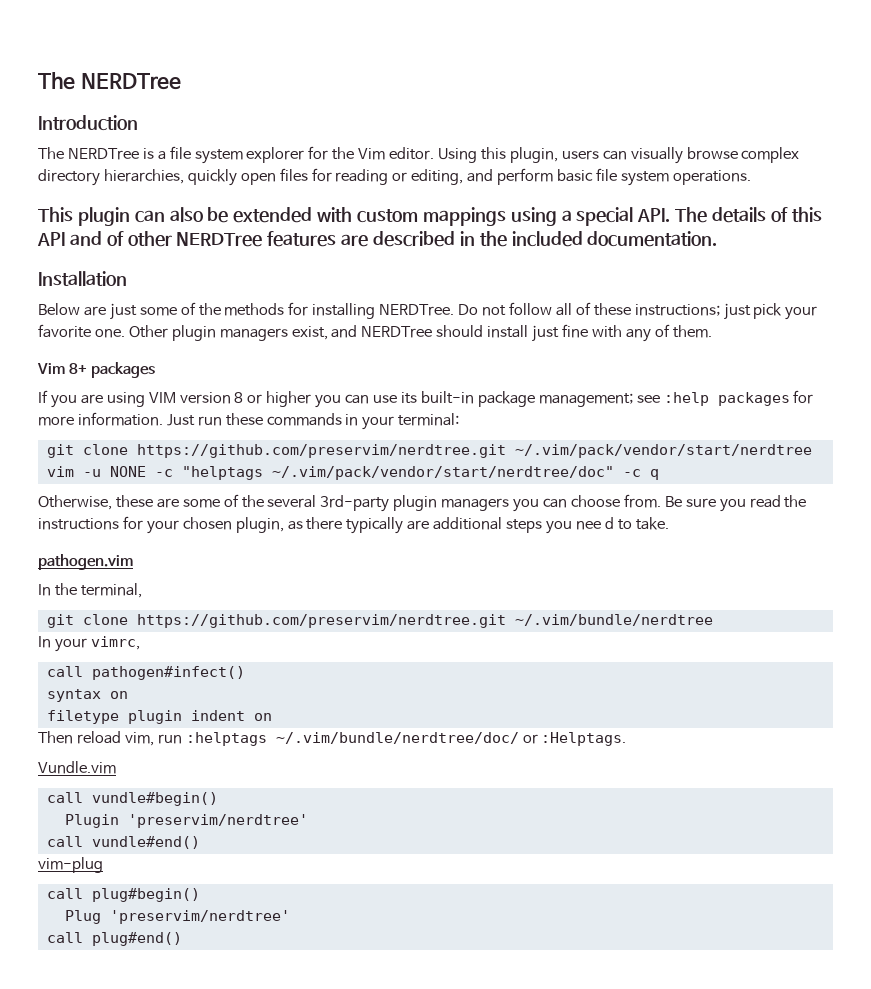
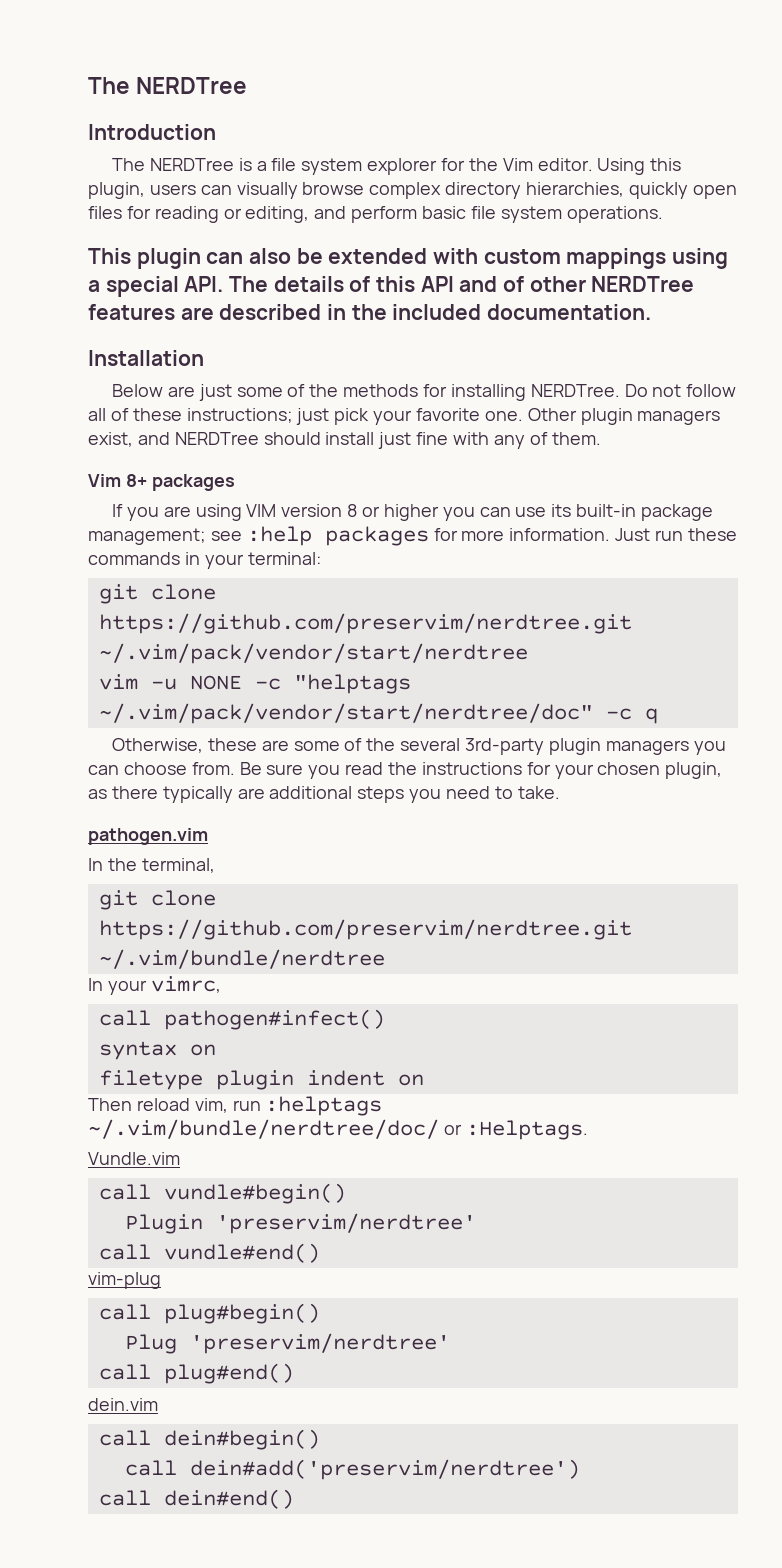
- Be sure you read the instructions for your chosen plugin, as there typically are additional steps you nee d to take.
+ Be sure you read the instructions for your chosen plugin, as there typically are additional steps you need to take.
+ dein.vim
+ call dein#begin()
+ call dein#add('preservim/nerdtree')
+ call dein#end()

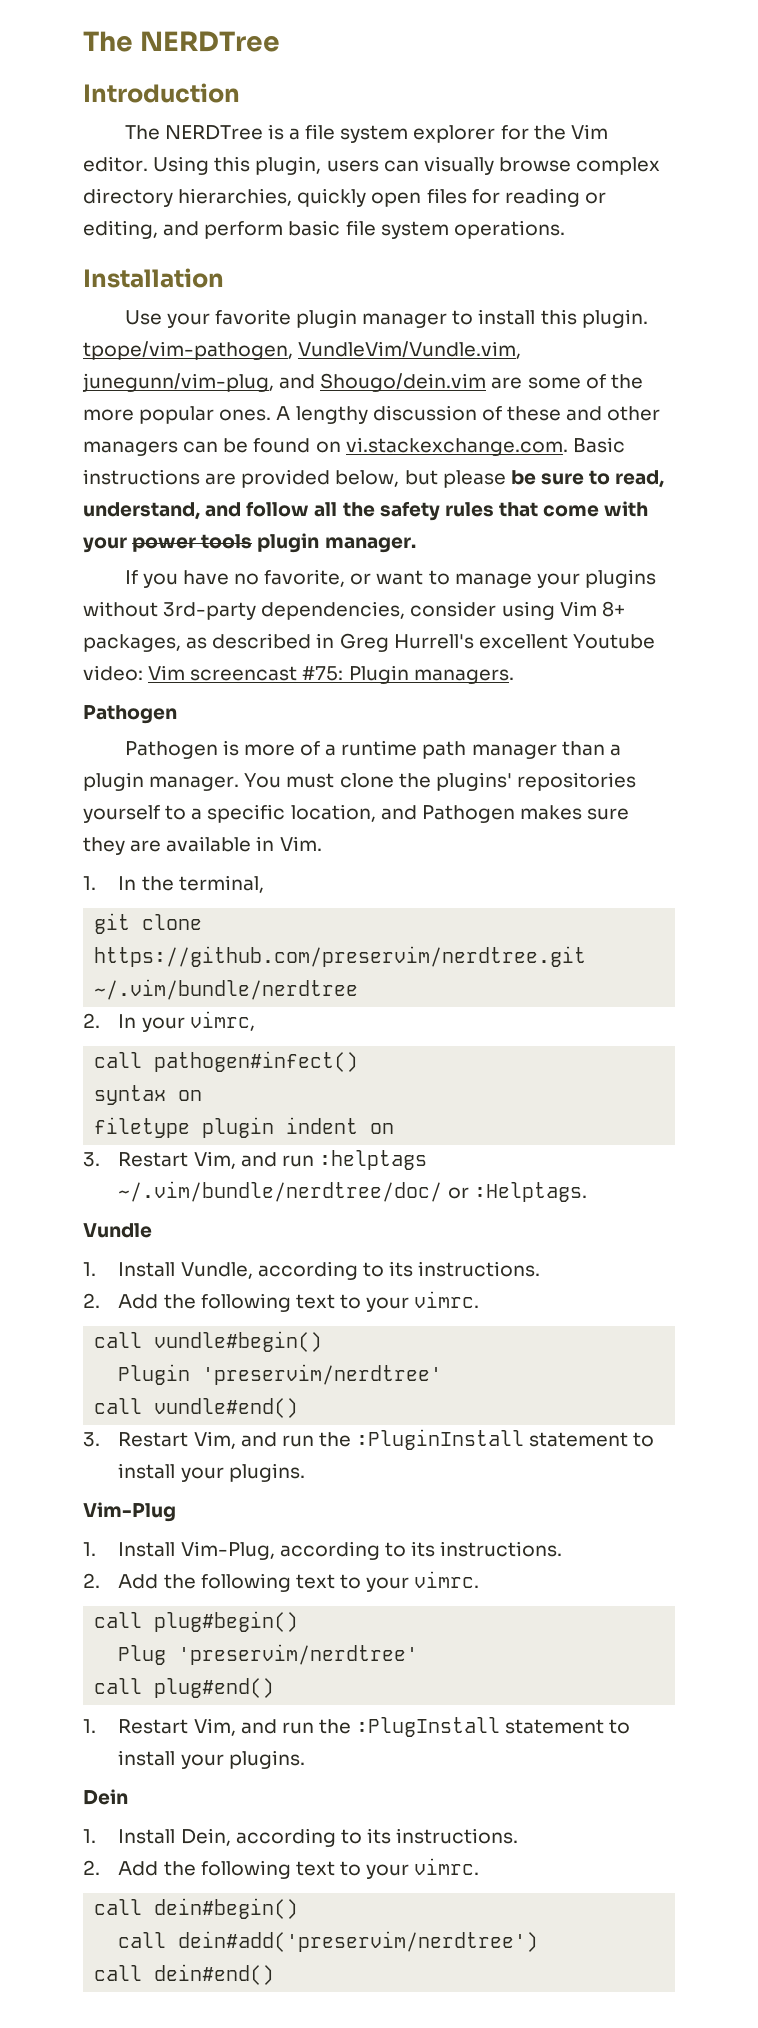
- This plugin can also be extended with custom mappings using a special API. The details of this API and of other NERDTree features are described in the included documentation.
  Installation
- Below are just some of the methods for installing NERDTree. Do not follow all of these instructions; just pick your favorite one. Other plugin managers exist, and NERDTree should install just fine with any of them.
- Vim 8+ packages
- If you are using VIM version 8 or higher you can use its built-in package management; see :help packages for more information. Just run these commands in your terminal:
- git clone https://github.com/preservim/nerdtree.git ~/.vim/pack/vendor/start/nerdtree
- vim -u NONE -c "helptags ~/.vim/pack/vendor/start/nerdtree/doc" -c q
- Otherwise, these are some of the several 3rd-party plugin managers you can choose from. Be sure you read the instructions for your chosen plugin, as there typically are additional steps you need to take.
- pathogen.vim
- In the terminal,
+ Use your favorite plugin manager to install this plugin. tpope/vim-pathogen, VundleVim/Vundle.vim, junegunn/vim-plug, and Shougo/dein.vim are some of the more popular ones. A lengthy discussion of these and other managers can be found on vi.stackexchange.com. Basic instructions are provided below, but please be sure to read, understand, and follow all the safety rules that come with your power tools plugin manager.
+ If you have no favorite, or want to manage your plugins without 3rd-party dependencies, consider using Vim 8+ packages, as described in Greg Hurrell's excellent Youtube video: Vim screencast #75: Plugin managers.
+ Pathogen
+ Pathogen is more of a runtime path manager than a plugin manager. You must clone the plugins' repositories yourself to a specific location, and Pathogen makes sure they are available in Vim.
+ 1. In the terminal,
- In your vimrc,
+ 2. In your vimrc,
- Then reload vim, run :helptags ~/.vim/bundle/nerdtree/doc/ or :Helptags.
+ 3. Restart Vim, and run :helptags ~/.vim/bundle/nerdtree/doc/ or :Helptags.
- Vundle.vim
+ Vundle
+ 1. Install Vundle, according to its instructions.
+ 2. Add the following text to your vimrc.
- vim-plug
+ 3. Restart Vim, and run the :PluginInstall statement to install your plugins.
+ Vim-Plug
+ 1. Install Vim-Plug, according to its instructions.
+ 2. Add the following text to your vimrc.
- dein.vim
+ 1. Restart Vim, and run the :PlugInstall statement to install your plugins.
+ Dein
+ 1. Install Dein, according to its instructions.
+ 2. Add the following text to your vimrc.

